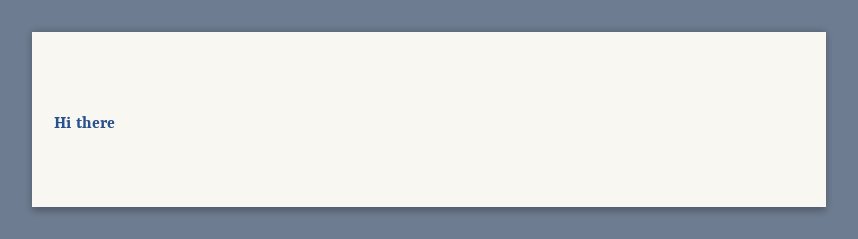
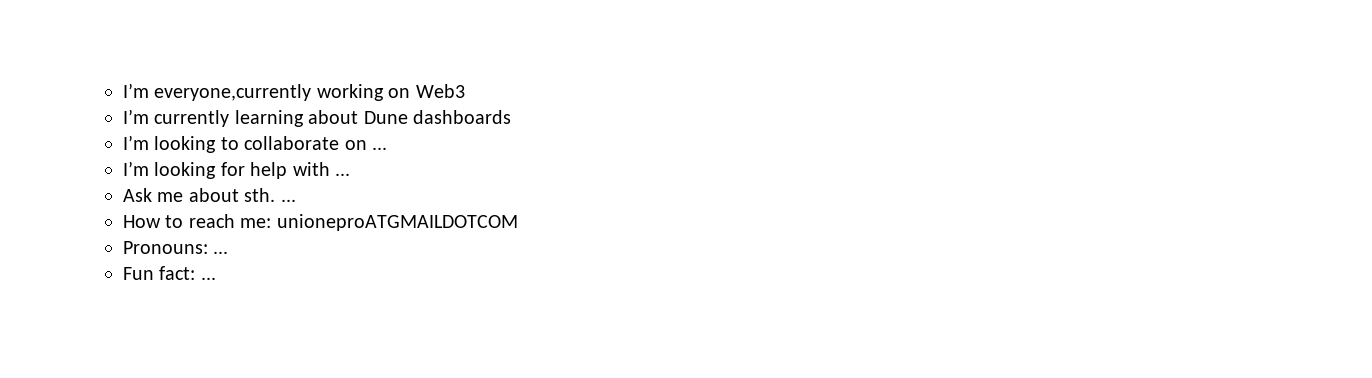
- Hi there
+ I’m everyone,currently working on Web3
+ I’m currently learning about Dune dashboards
+ I’m looking to collaborate on ...
+ I’m looking for help with ...
+ Ask me about sth. ...
+ How to reach me: unioneproATGMAILDOTCOM
+ Pronouns: ...
+ Fun fact: ...

